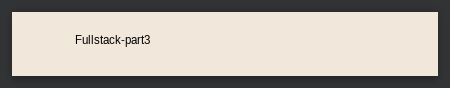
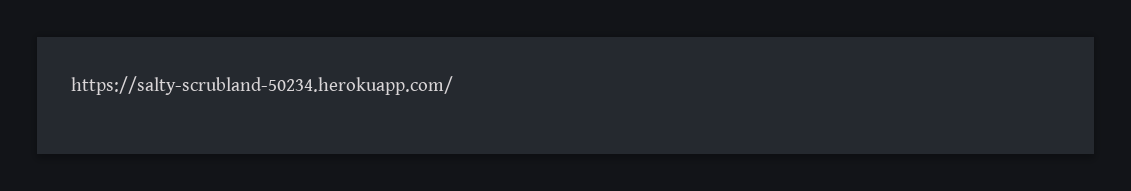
- Fullstack-part3
+ https://salty-scrubland-50234.herokuapp.com/

